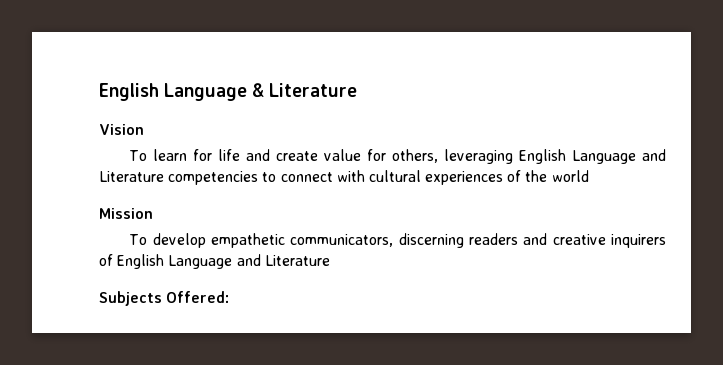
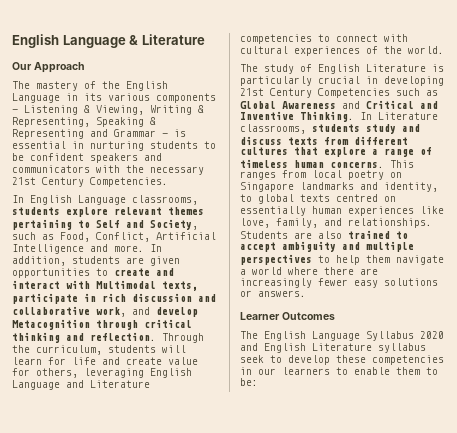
- Vision
- To learn for life and create value for others, leveraging English Language and Literature competencies to connect with cultural experiences of the world
- Mission
- To develop empathetic communicators, discerning readers and creative inquirers of English Language and Literature
- Subjects Offered:
+ Our Approach
+ The mastery of the English Language in its various components - Listening & Viewing, Writing & Representing, Speaking & Representing and Grammar - is essential in nurturing students to be confident speakers and communicators with the necessary 21st Century Competencies.
+ In English Language classrooms, students explore relevant themes pertaining to Self and Society, such as Food, Conflict, Artificial Intelligence and more. In addition, students are given opportunities to create and interact with Multimodal texts, participate in rich discussion and collaborative work, and develop Metacognition through critical thinking and reflection. Through the curriculum, students will learn for life and create value for others, leveraging English Language and Literature competencies to connect with cultural experiences of the world.
+ The study of English Literature is particularly crucial in developing 21st Century Competencies such as Global Awareness and Critical and Inventive Thinking. In Literature classrooms, students study and discuss texts from different cultures that explore a range of timeless human concerns. This ranges from local poetry on Singapore landmarks and identity, to global texts centred on essentially human experiences like love, family, and relationships. Students are also trained to accept ambiguity and multiple perspectives to help them navigate a world where there are increasingly fewer easy solutions or answers.
+ Learner Outcomes
+ The English Language Syllabus 2020 and English Literature syllabus seek to develop these competencies in our learners to enable them to be:

